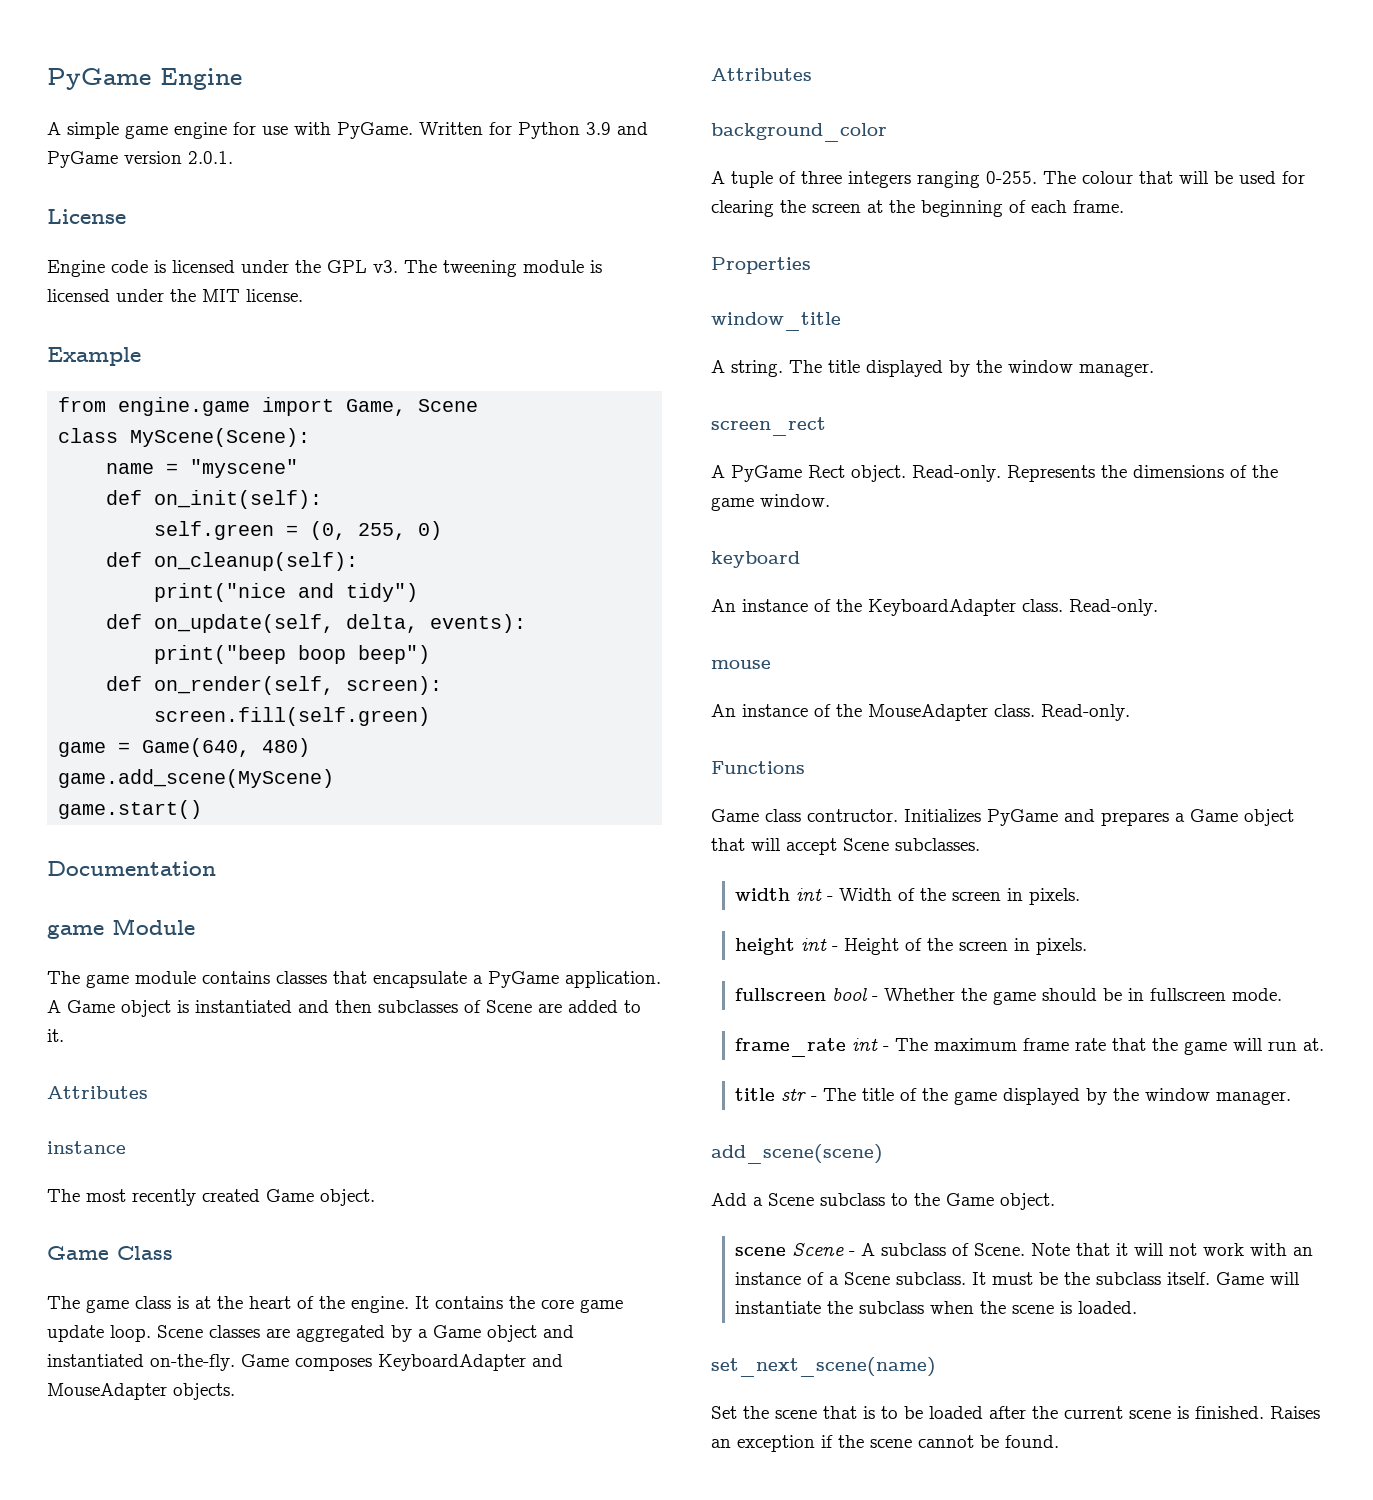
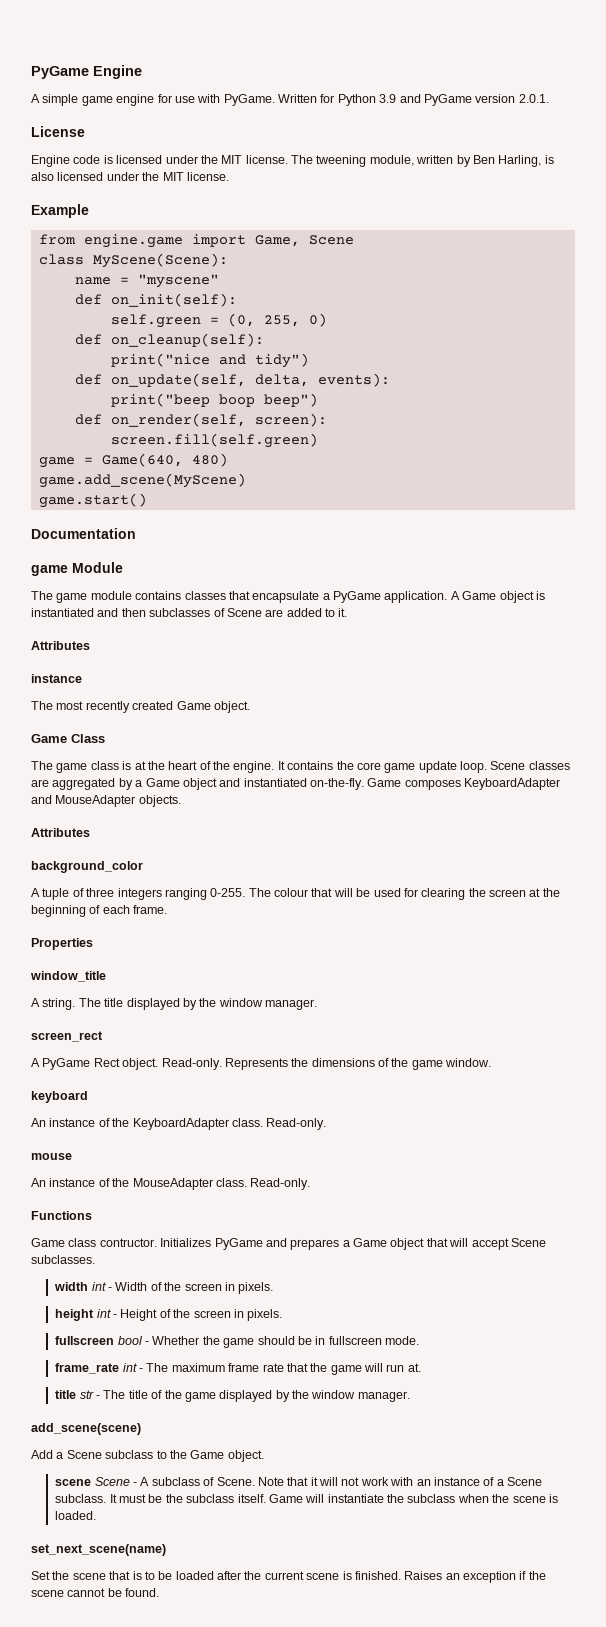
- Engine code is licensed under the GPL v3. The tweening module is licensed under the MIT license.
+ Engine code is licensed under the MIT license. The tweening module, written by Ben Harling, is also licensed under the MIT license.

